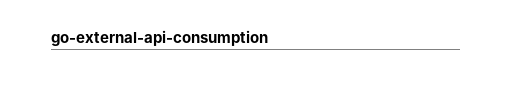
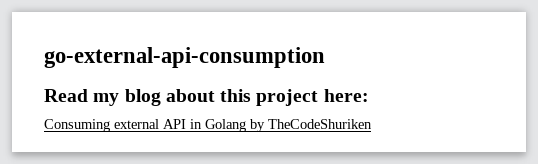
+ Read my blog about this project here:
+ Consuming external API in Golang by TheCodeShuriken

